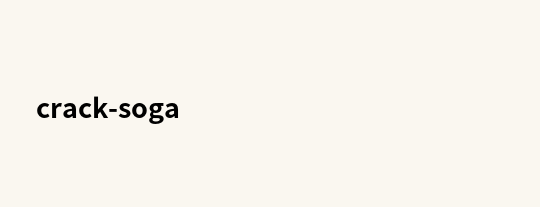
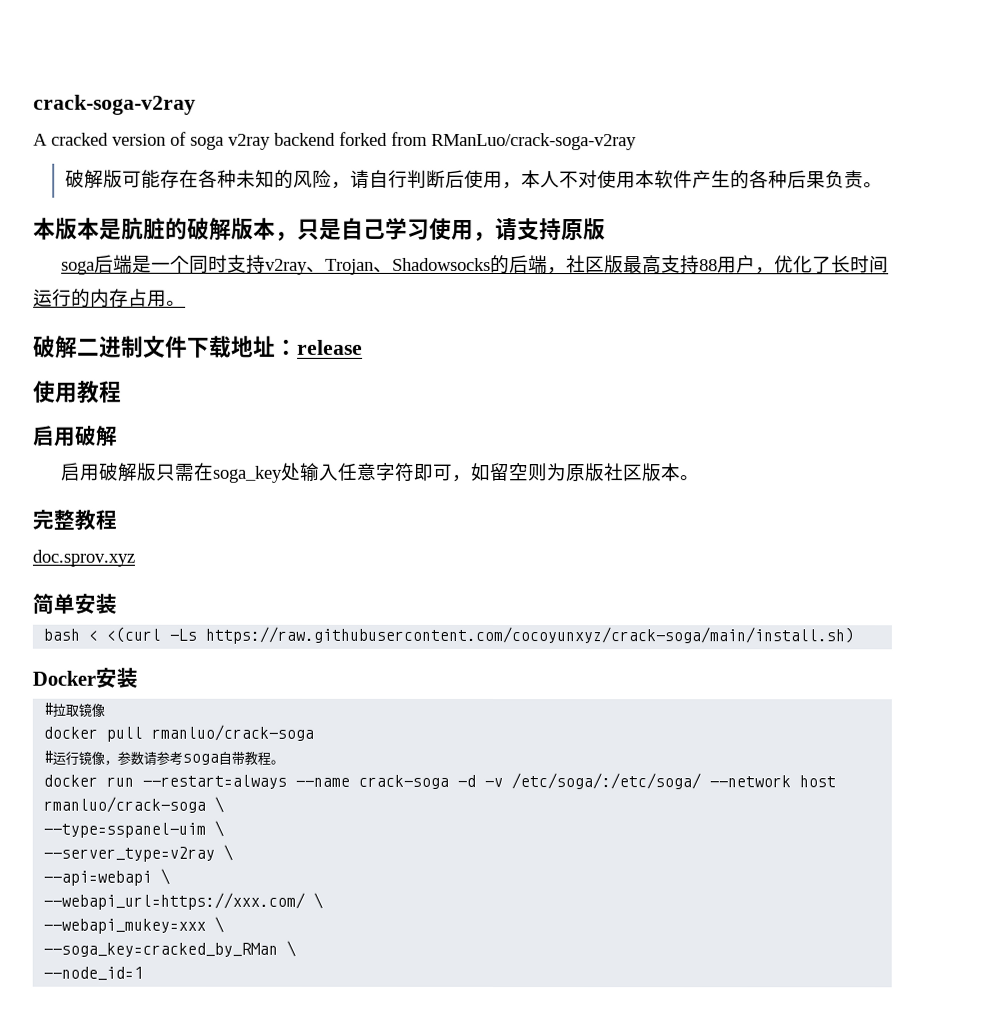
- crack-soga
+ crack-soga-v2ray
+ A cracked version of soga v2ray backend forked from RManLuo/crack-soga-v2ray
+ 破解版可能存在各种未知的风险，请自行判断后使用，本人不对使用本软件产生的各种后果负责。
+ 本版本是肮脏的破解版本，只是自己学习使用，请支持原版
+ soga后端是一个同时支持v2ray、Trojan、Shadowsocks的后端，社区版最高支持88用户，优化了长时间运行的内存占用。
+ 破解二进制文件下载地址：release
+ 使用教程
+ 启用破解
+ 启用破解版只需在soga_key处输入任意字符即可，如留空则为原版社区版本。
+ 完整教程
+ doc.sprov.xyz
+ 简单安装
+ bash < <(curl -Ls https://raw.githubusercontent.com/cocoyunxyz/crack-soga/main/install.sh)
+ Docker安装
+ #拉取镜像
+ docker pull rmanluo/crack-soga
+ #运行镜像，参数请参考soga自带教程。
+ docker run --restart=always --name crack-soga -d -v /etc/soga/:/etc/soga/ --network host rmanluo/crack-soga \
+ --type=sspanel-uim \
+ --server_type=v2ray \
+ --api=webapi \
+ --webapi_url=https://xxx.com/ \
+ --webapi_mukey=xxx \
+ --soga_key=cracked_by_RMan \
+ --node_id=1

